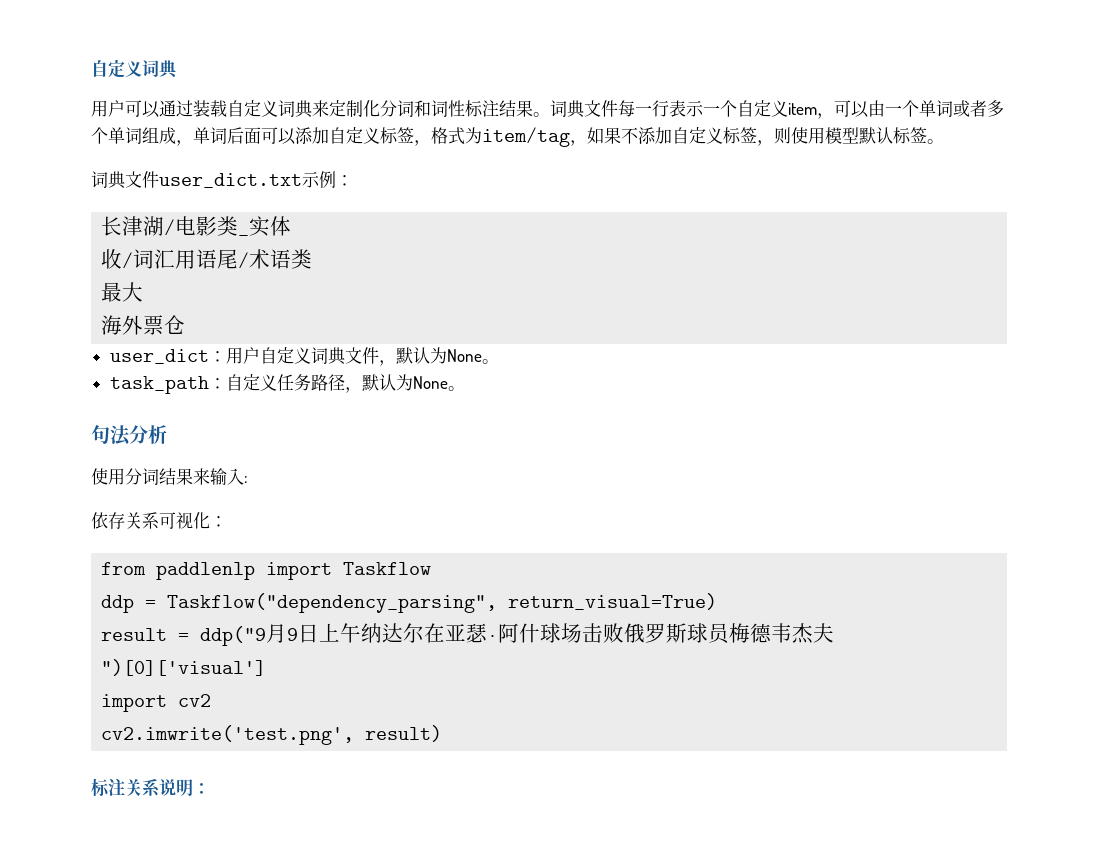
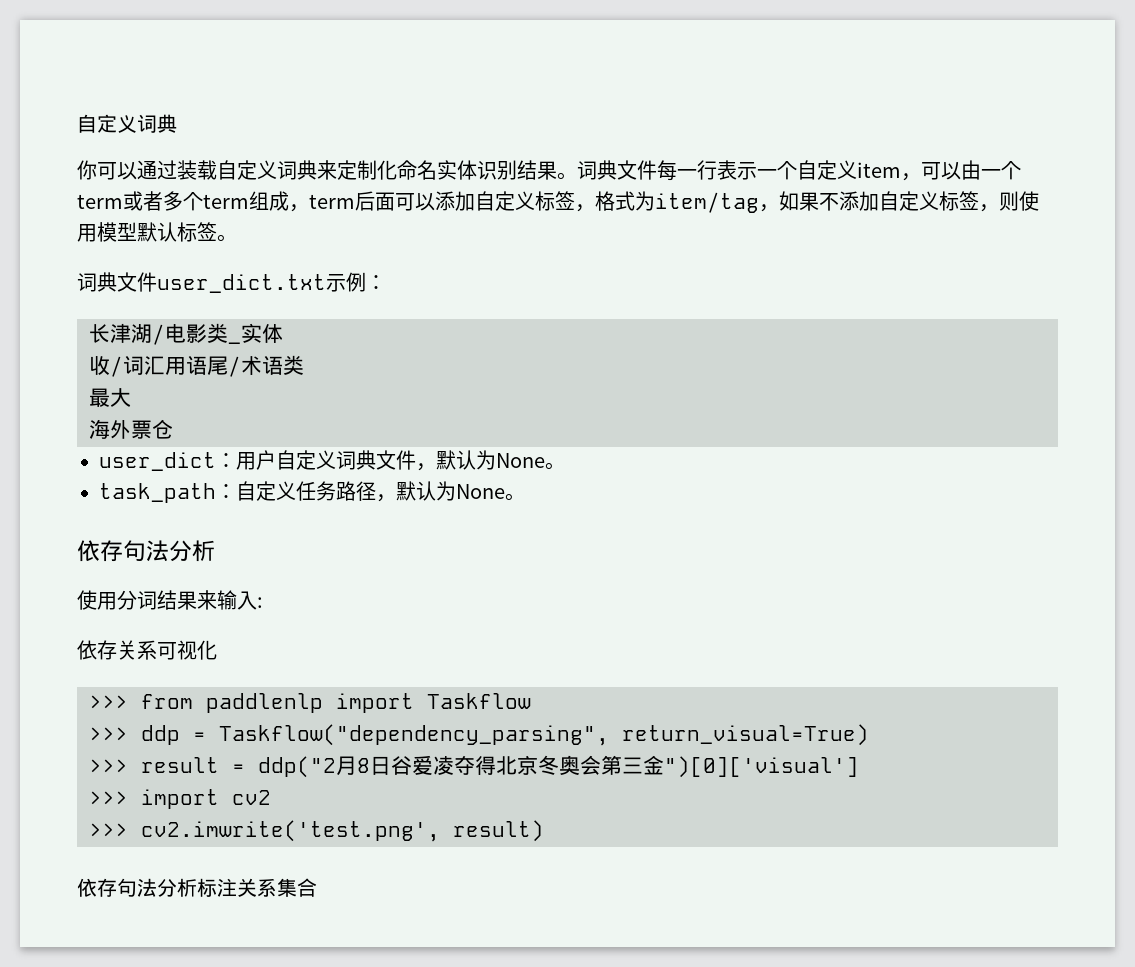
- 用户可以通过装载自定义词典来定制化分词和词性标注结果。
+ 你可以通过装载自定义词典来定制化命名实体识别结果。
- 词典文件每一行表示一个自定义item，可以由一个单词或者多个单词组成，单词后面可以添加自定义标签，格式为item/tag，如果不添加自定义标签，则使用模型默认标签。
+ 词典文件每一行表示一个自定义item，可以由一个term或者多个term组成，term后面可以添加自定义标签，格式为item/tag，如果不添加自定义标签，则使用模型默认标签。
  task_path：自定义任务路径，默认为None。
- 句法分析
+ 依存句法分析
- 依存关系可视化：
- from paddlenlp import Taskflow
+ 依存关系可视化
+ >>> from paddlenlp import Taskflow
- ddp = Taskflow("dependency_parsing", return_visual=True)
+ >>> ddp = Taskflow("dependency_parsing", return_visual=True)
- result = ddp("9月9日上午纳达尔在亚瑟·阿什球场击败俄罗斯球员梅德韦杰夫")[0]['visual']
+ >>> result = ddp("2月8日谷爱凌夺得北京冬奥会第三金")[0]['visual']
- import cv2
+ >>> import cv2
- cv2.imwrite('test.png', result)
+ >>> cv2.imwrite('test.png', result)
- 标注关系说明：
+ 依存句法分析标注关系集合

